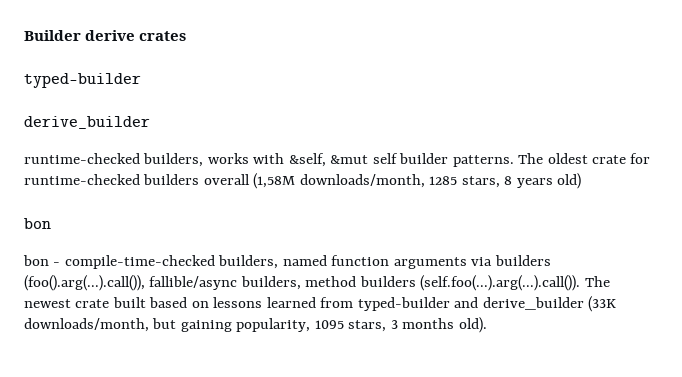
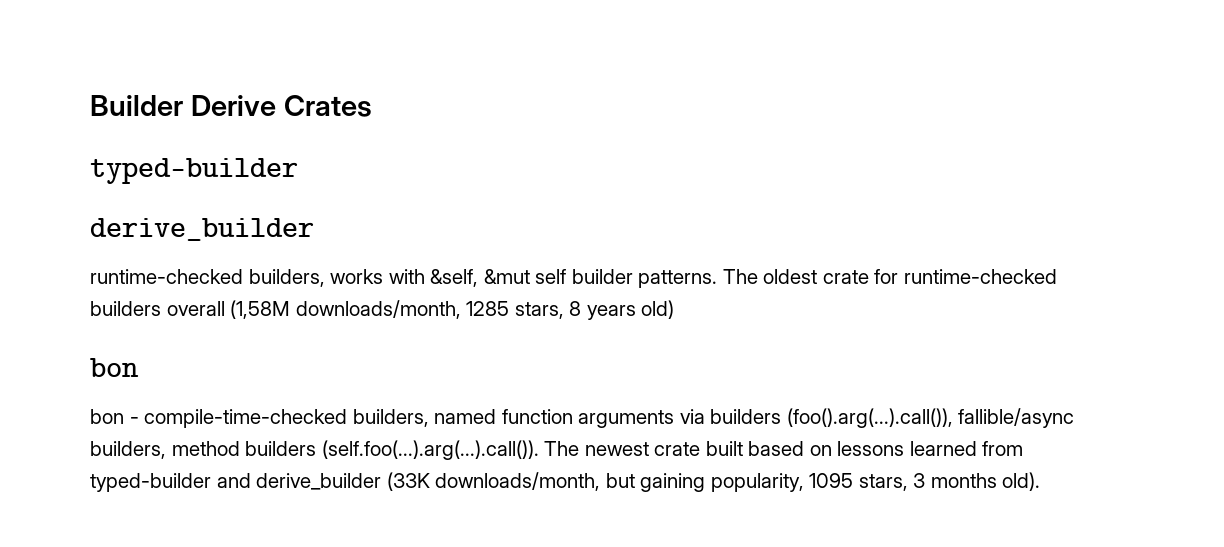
- Builder derive crates
+ Builder Derive Crates

